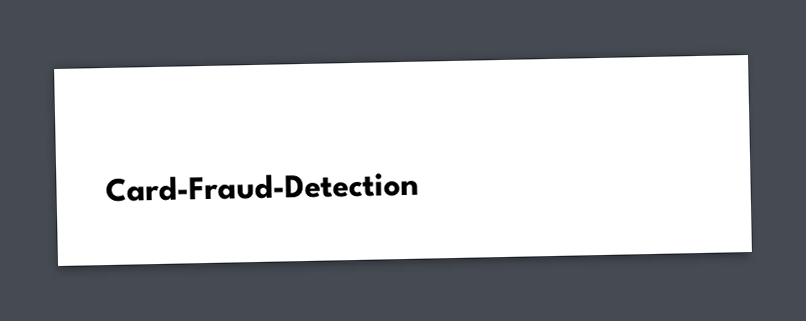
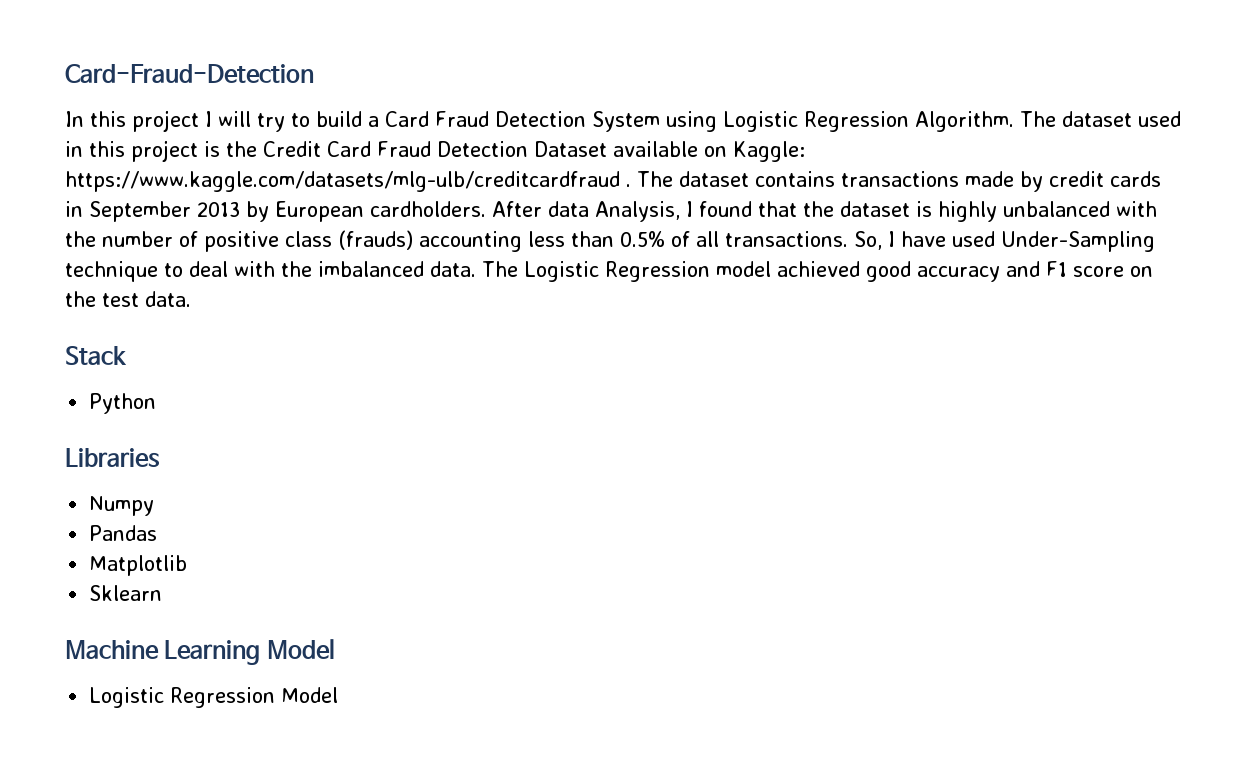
+ In this project I will try to build a Card Fraud Detection System using Logistic Regression Algorithm. The dataset used in this project is the Credit Card Fraud Detection Dataset available on Kaggle: https://www.kaggle.com/datasets/mlg-ulb/creditcardfraud . The dataset contains transactions made by credit cards in September 2013 by European cardholders. After data Analysis, I found that the dataset is highly unbalanced with the number of positive class (frauds) accounting less than 0.5% of all transactions. So, I have used Under-Sampling technique to deal with the imbalanced data. The Logistic Regression model achieved good accuracy and F1 score on the test data.
+ Stack
+ Python
+ Libraries
+ Numpy
+ Pandas
+ Matplotlib
+ Sklearn
+ Machine Learning Model
+ Logistic Regression Model

